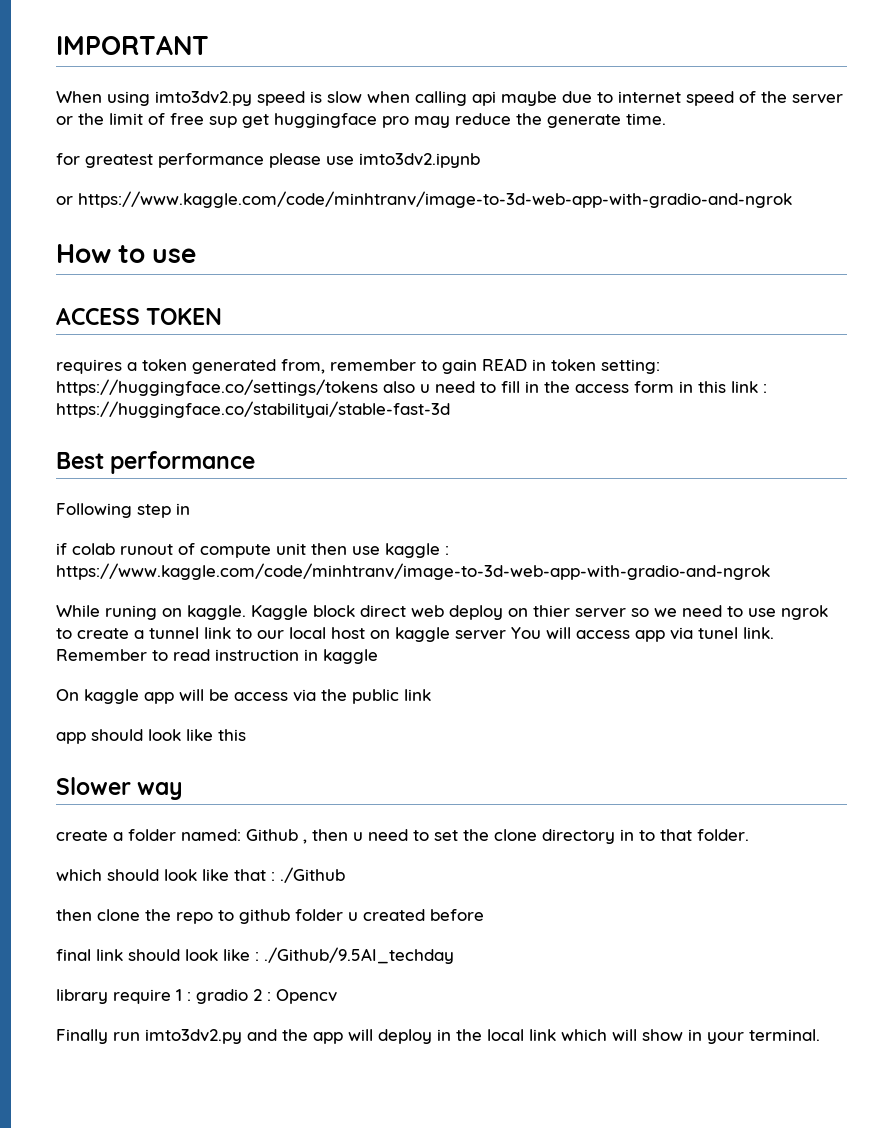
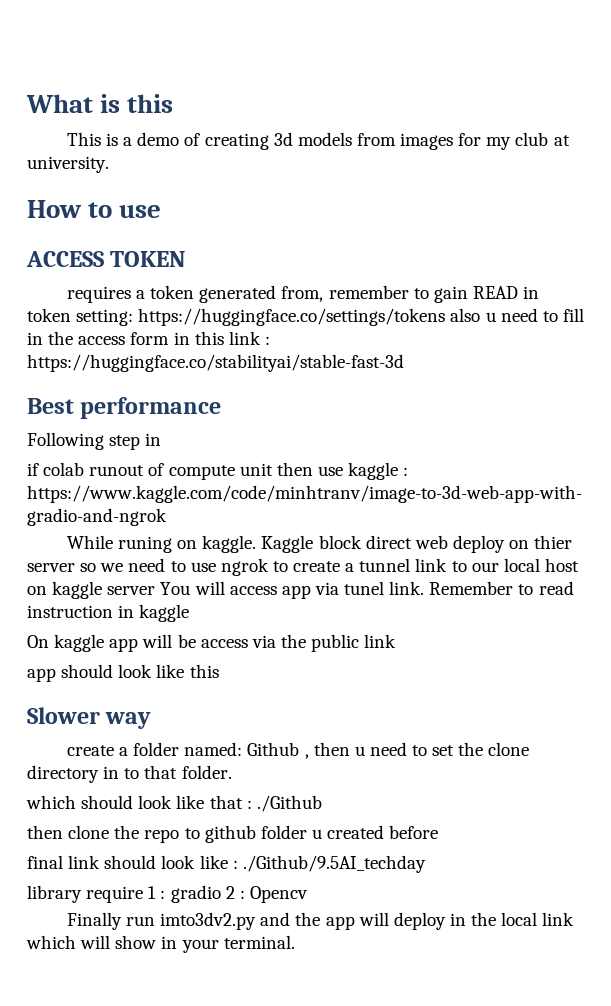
- IMPORTANT
- When using imto3dv2.py speed is slow when calling api maybe due to internet speed of the server or the limit of free sup get huggingface pro may reduce the generate time.
- for greatest performance please use imto3dv2.ipynb
- or https://www.kaggle.com/code/minhtranv/image-to-3d-web-app-with-gradio-and-ngrok
+ What is this
+ This is a demo of creating 3d models from images for my club at university.

